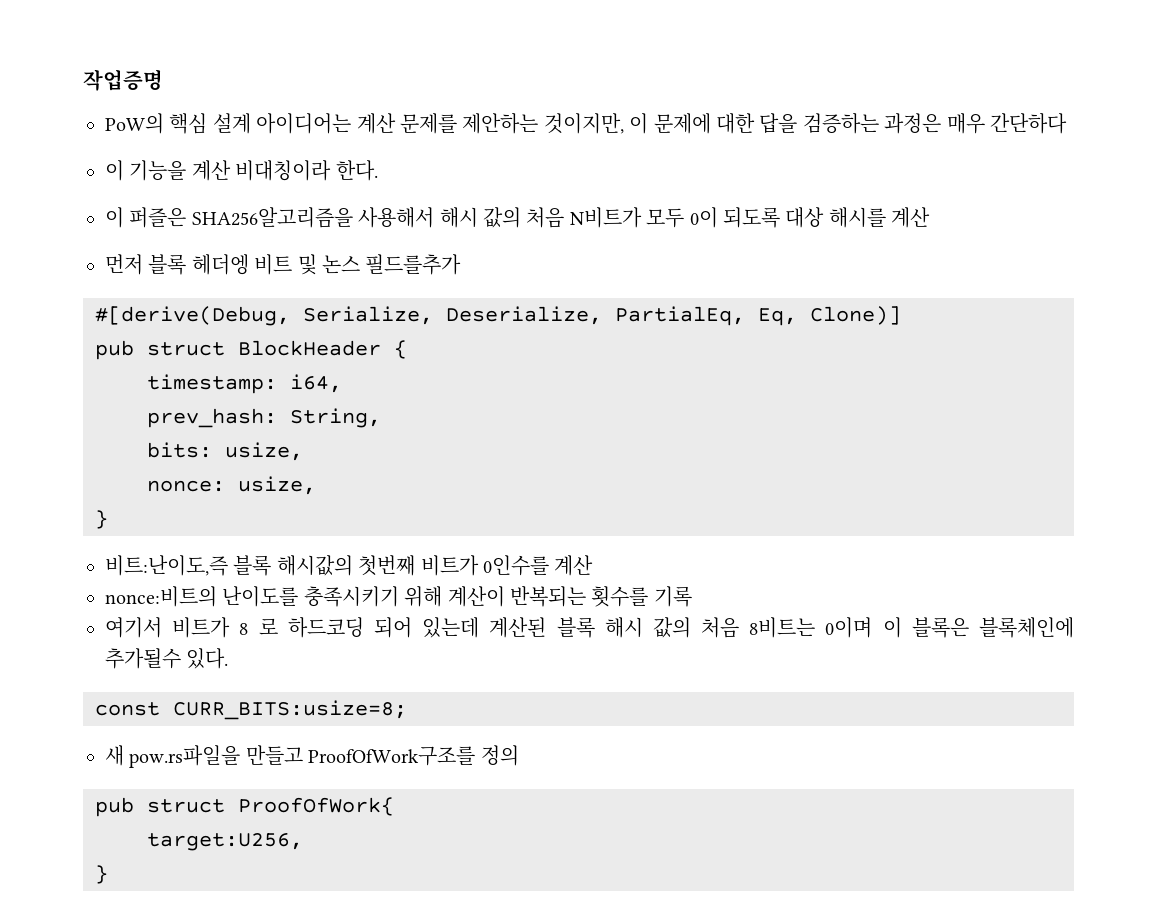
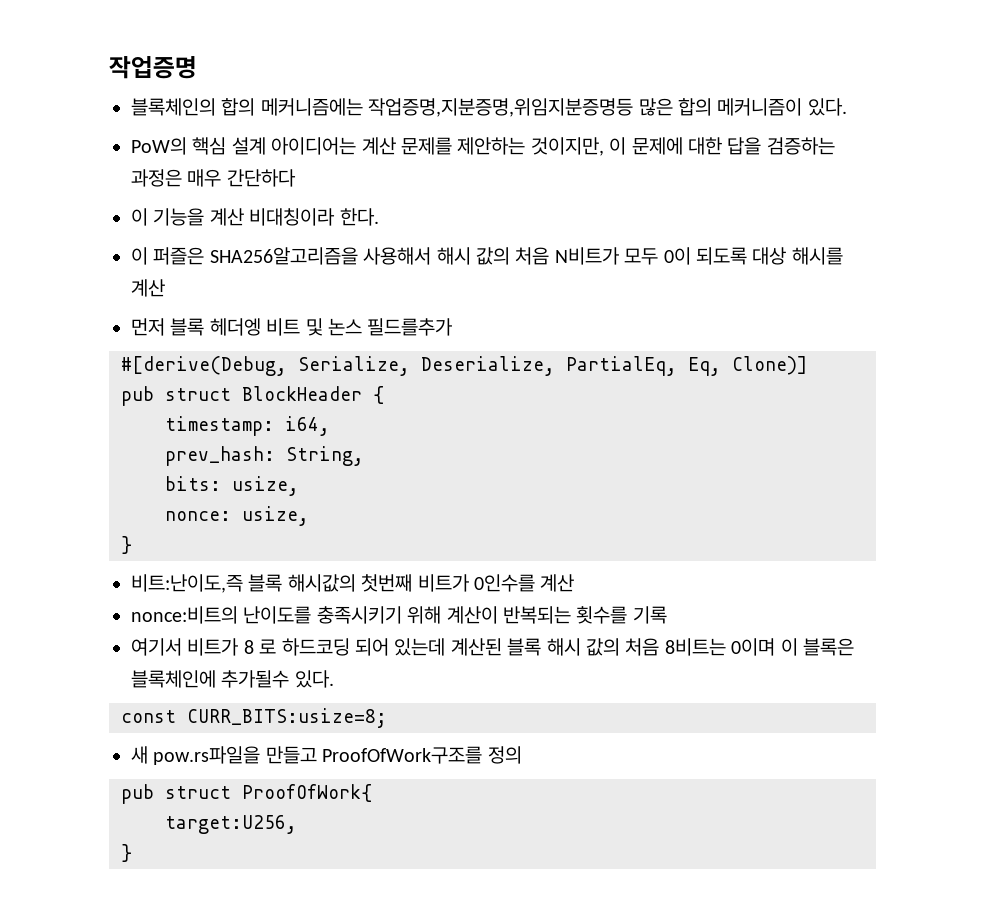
+ 블록체인의 합의 메커니즘에는 작업증명,지분증명,위임지분증명등 많은 합의 메커니즘이 있다.

